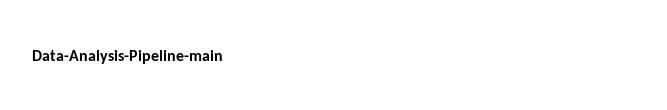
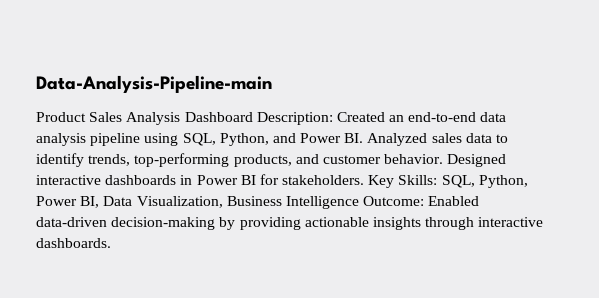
+ Product Sales Analysis Dashboard Description: Created an end-to-end data analysis pipeline using SQL, Python, and Power BI. Analyzed sales data to identify trends, top-performing products, and customer behavior. Designed interactive dashboards in Power BI for stakeholders. Key Skills: SQL, Python, Power BI, Data Visualization, Business Intelligence Outcome: Enabled data-driven decision-making by providing actionable insights through interactive dashboards.

